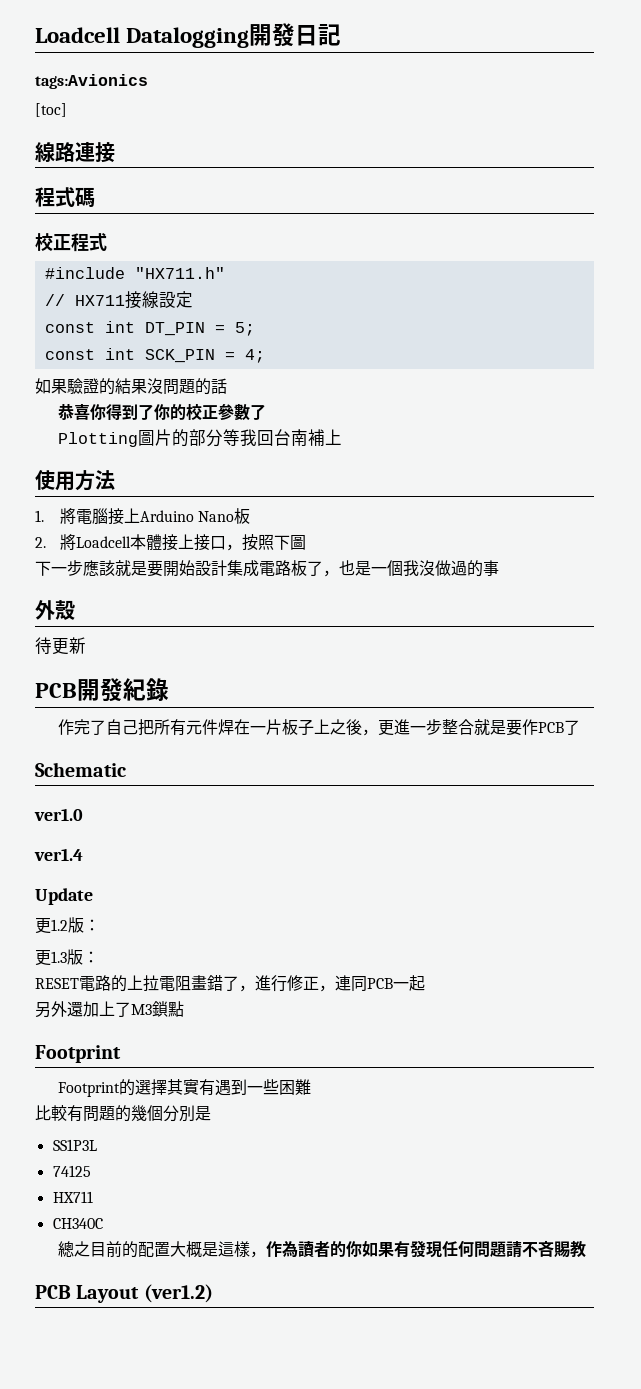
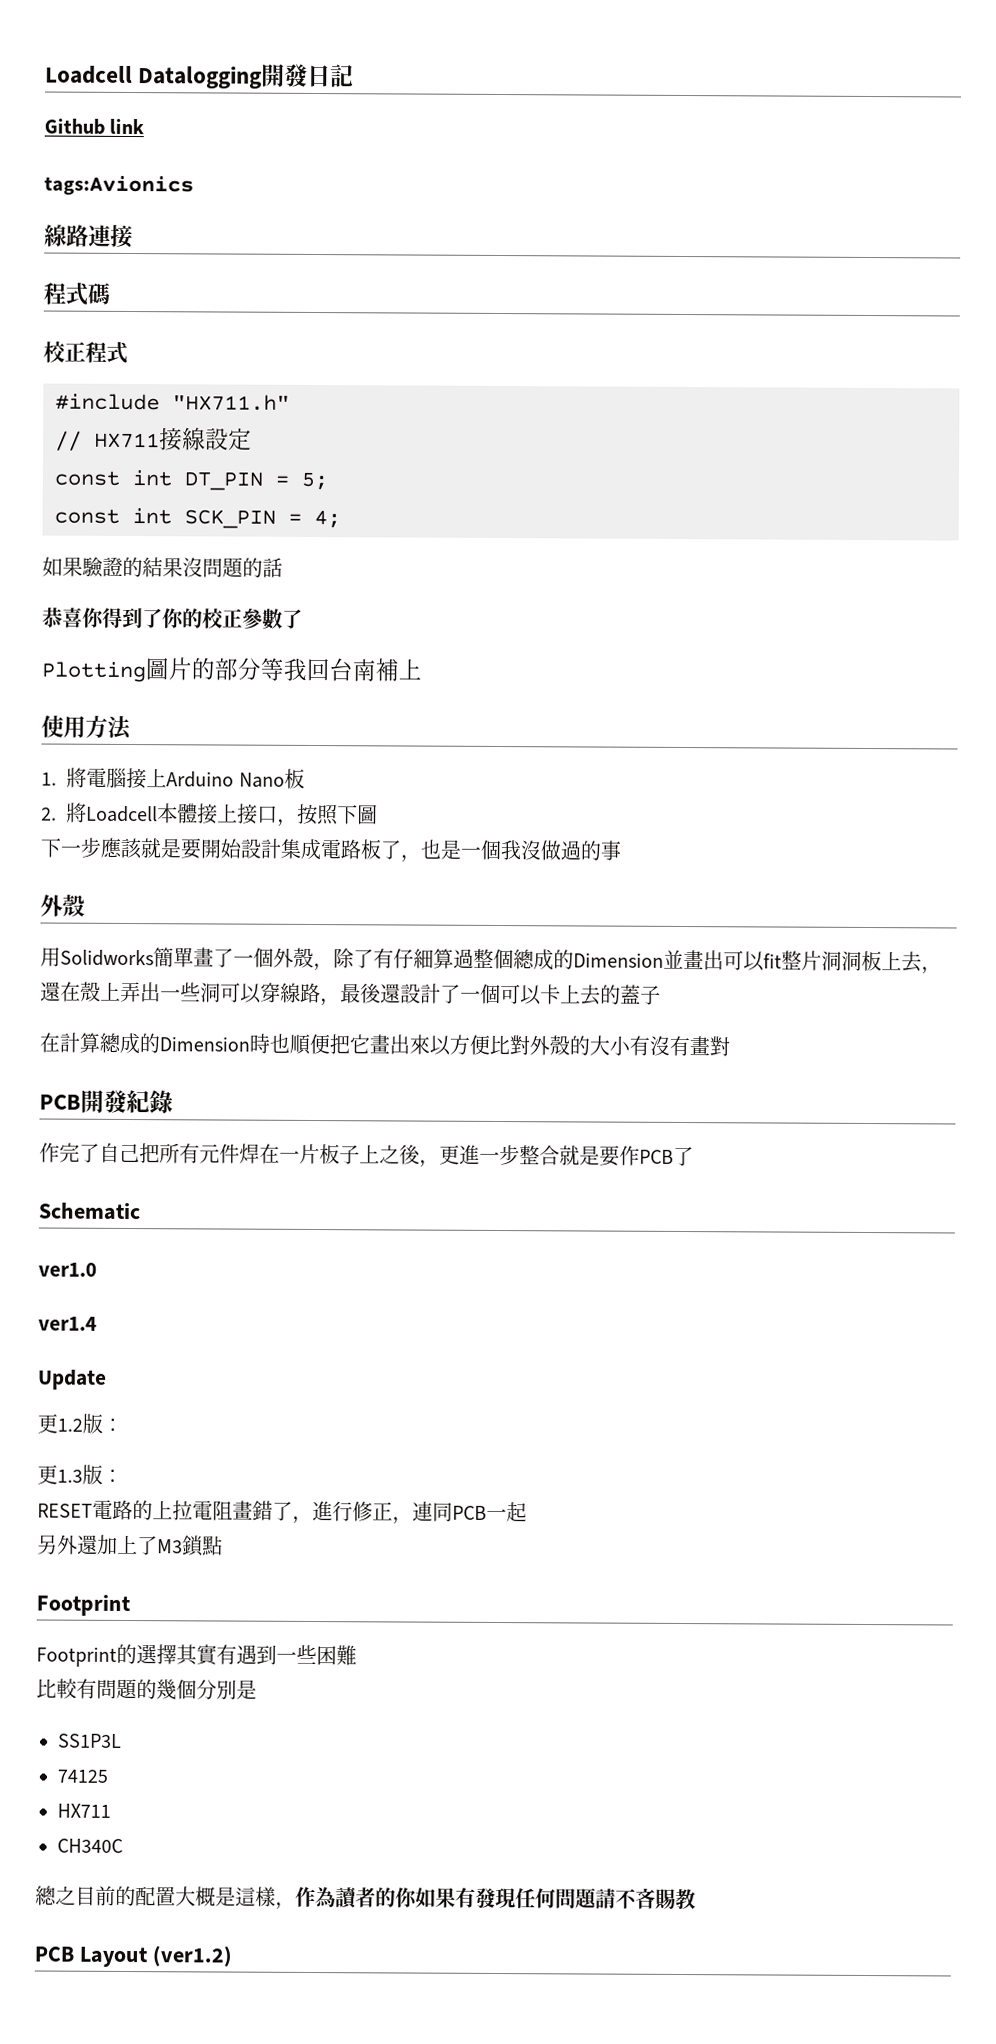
+ Github link
- [toc]
- 待更新
+ 用Solidworks簡單畫了一個外殼，除了有仔細算過整個總成的Dimension並畫出可以fit整片洞洞板上去，還在殼上弄出一些洞可以穿線路，最後還設計了一個可以卡上去的蓋子
+ 在計算總成的Dimension時也順便把它畫出來以方便比對外殼的大小有沒有畫對

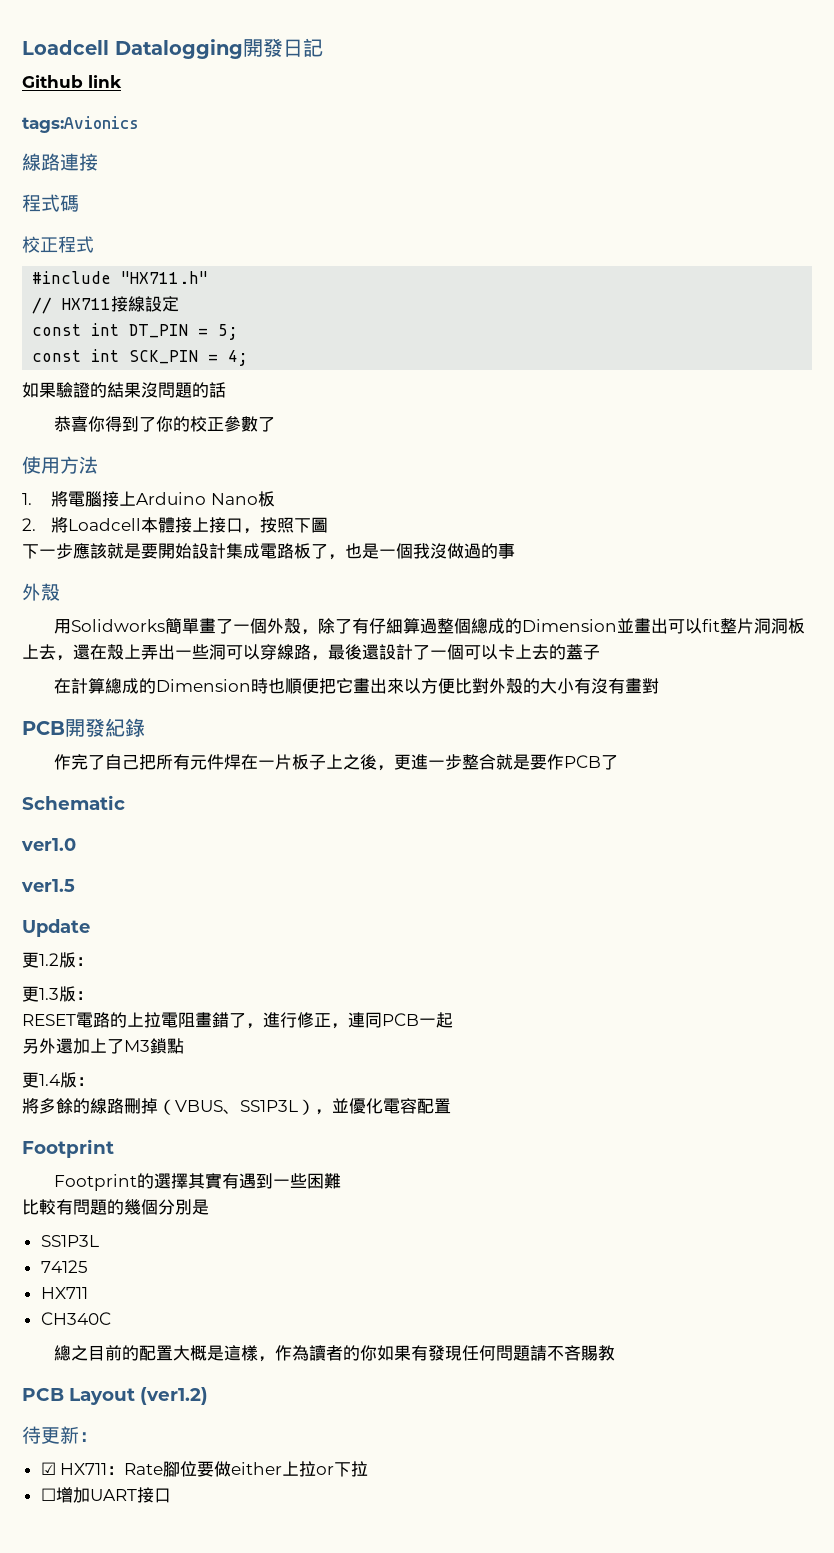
- Plotting圖片的部分等我回台南補上
- ver1.4
+ ver1.5
+ 更1.4版：
+ 將多餘的線路刪掉（VBUS、SS1P3L），並優化電容配置
+ 待更新：
+ ☑ HX711：Rate腳位要做either上拉or下拉
+ ☐增加UART接口

